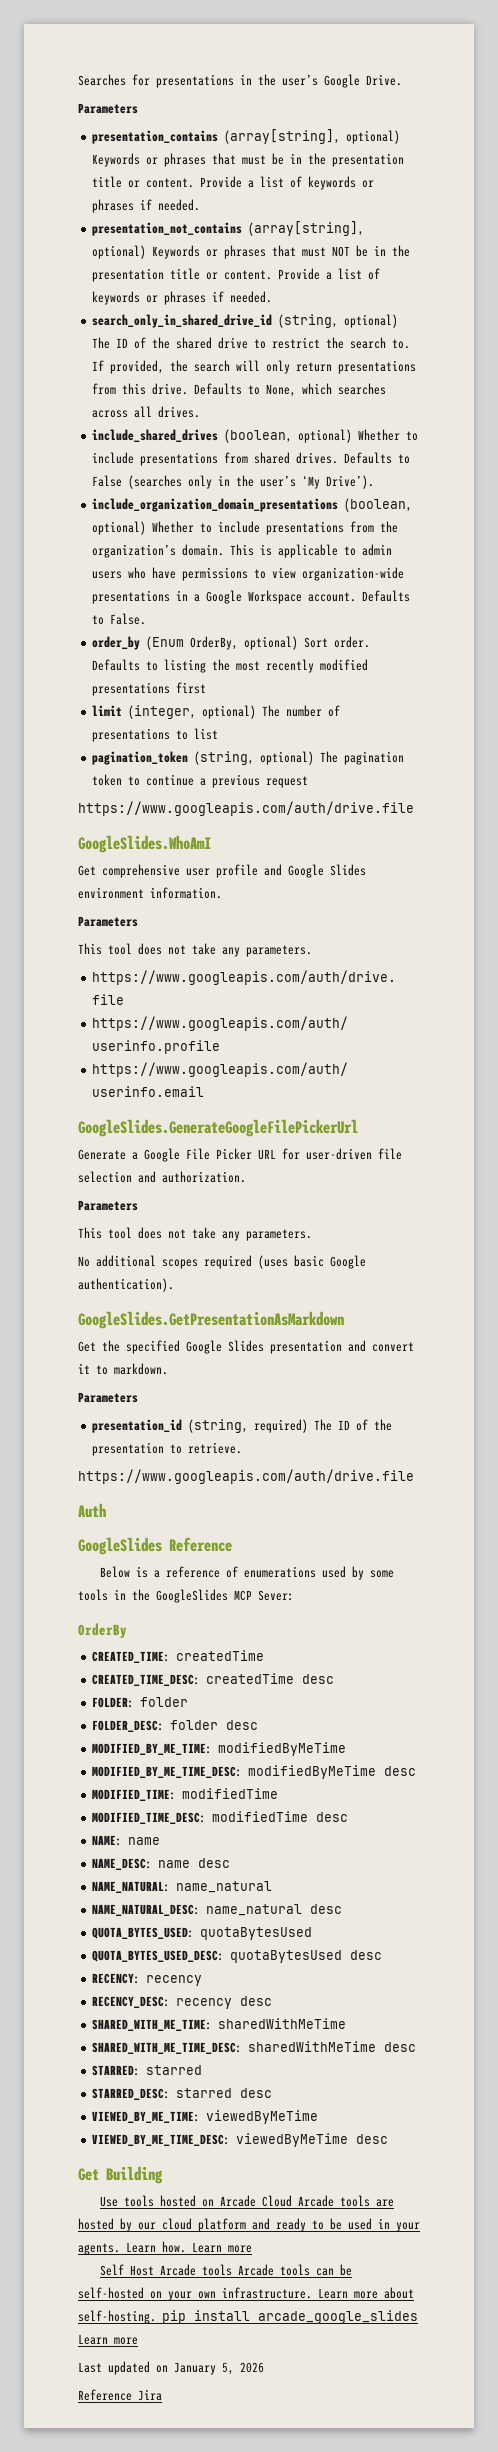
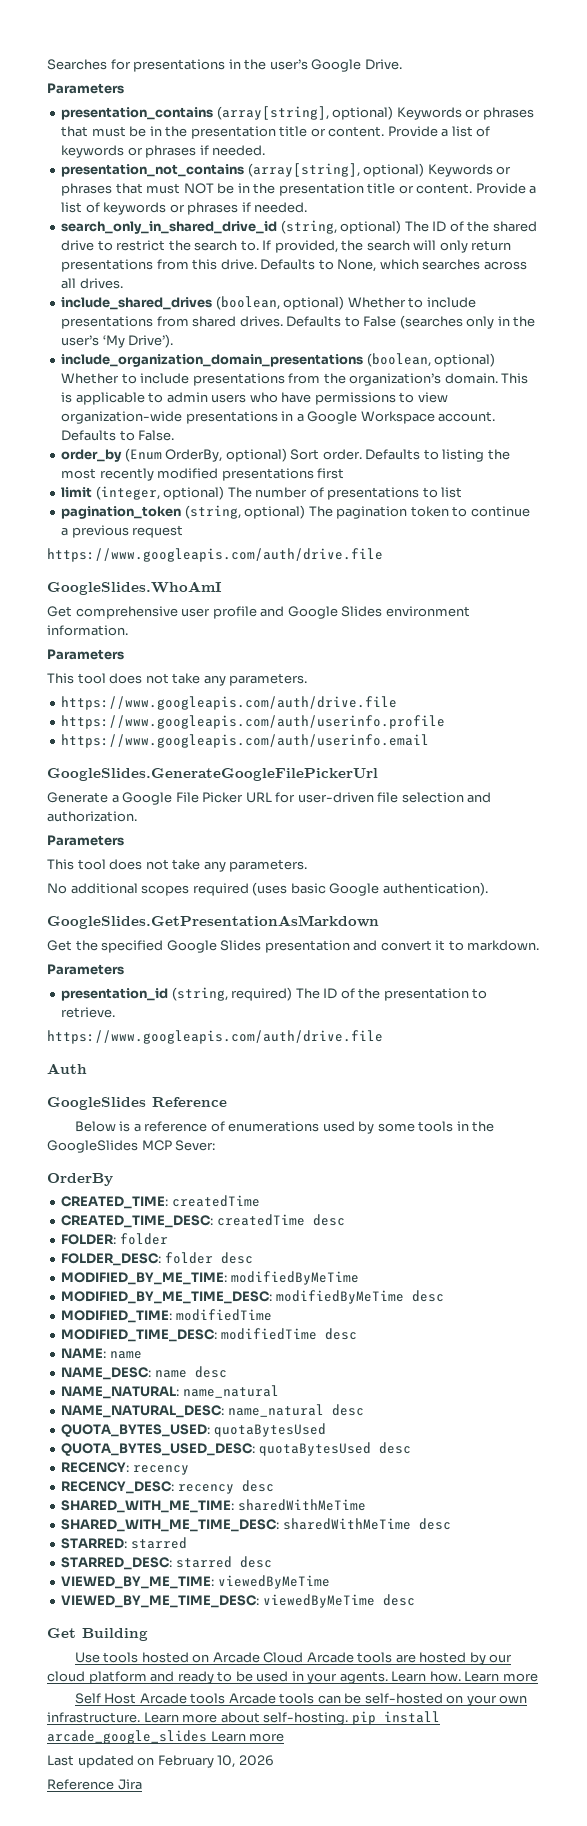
- Last updated on January 5, 2026
+ Last updated on February 10, 2026

